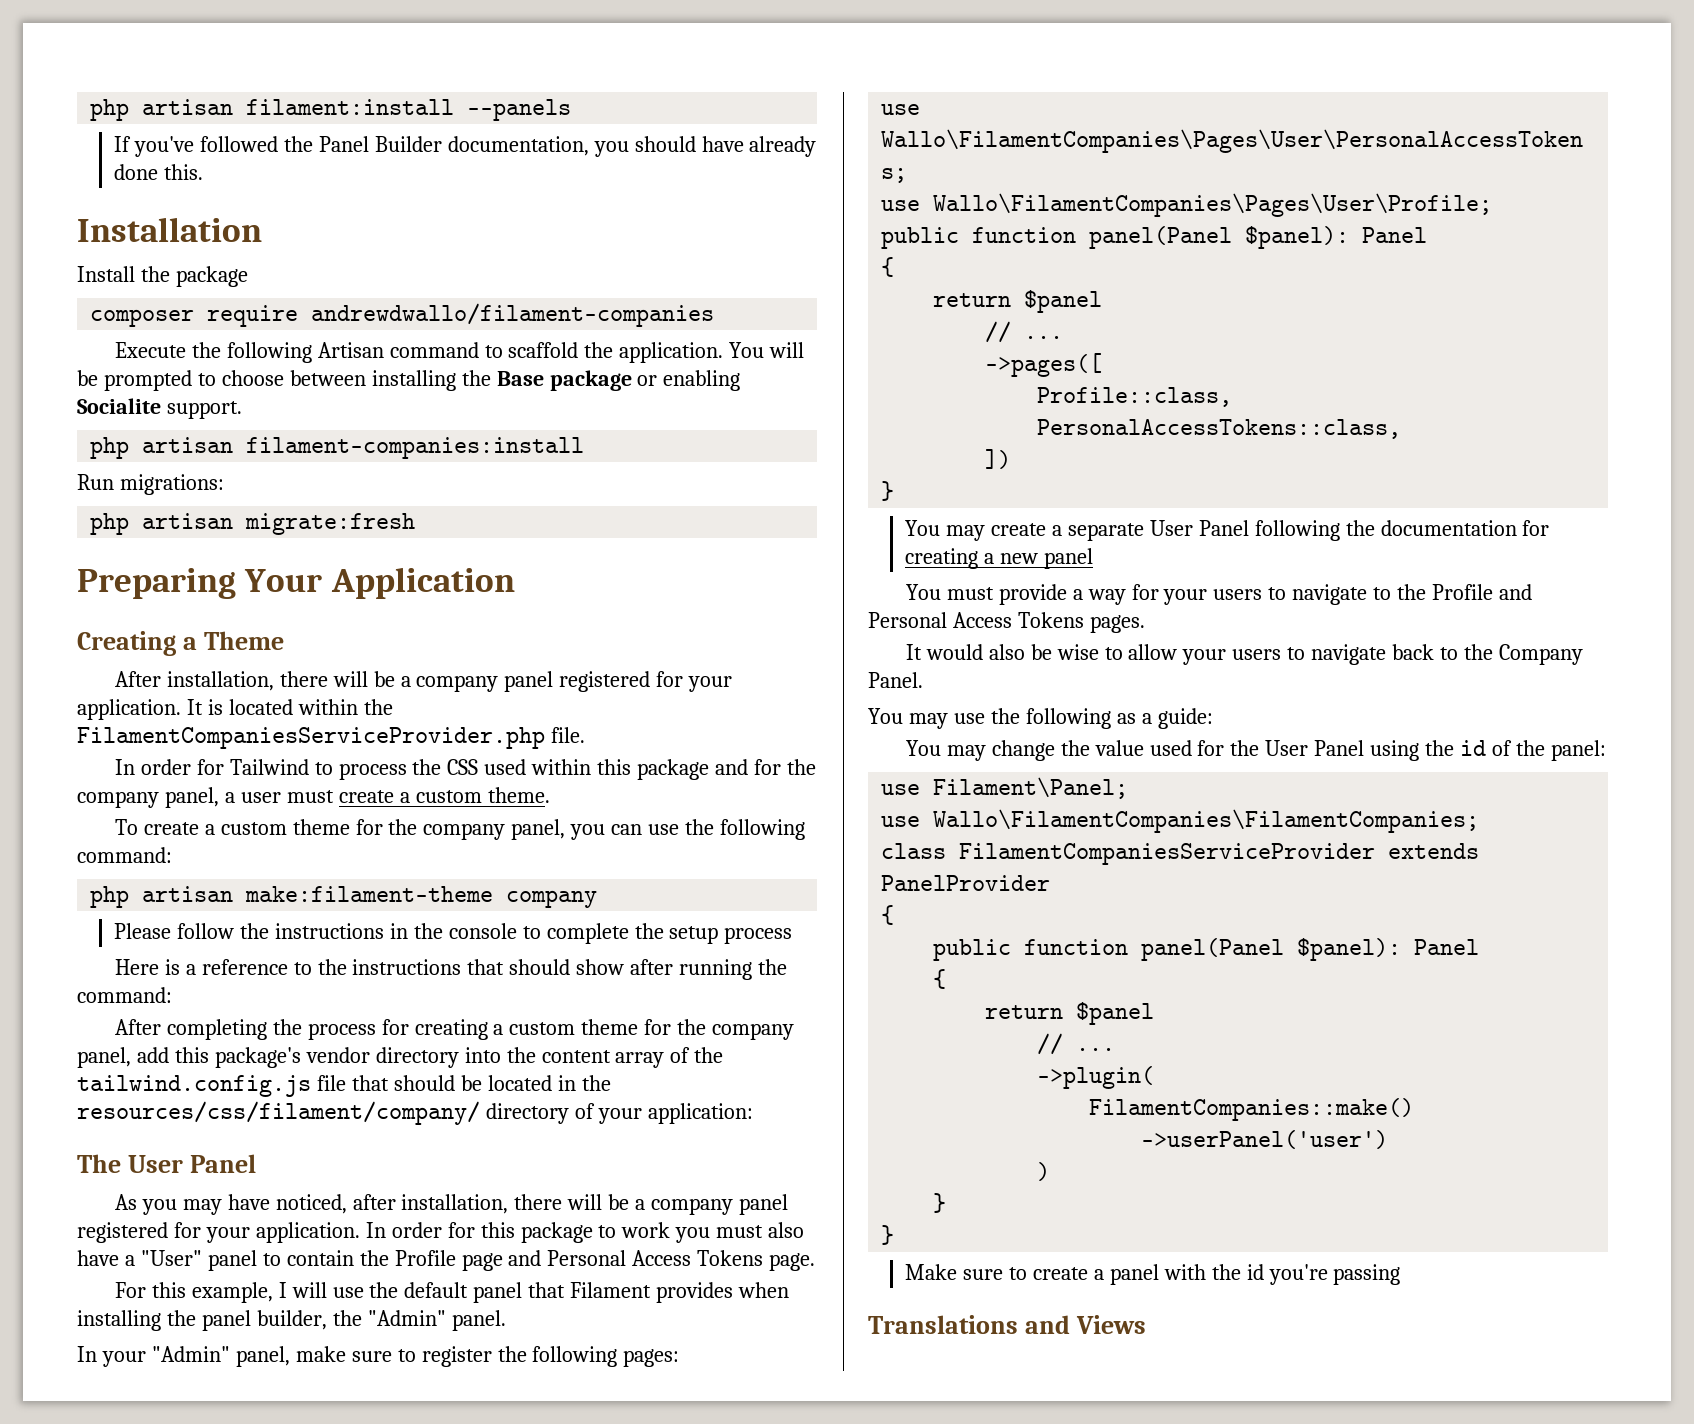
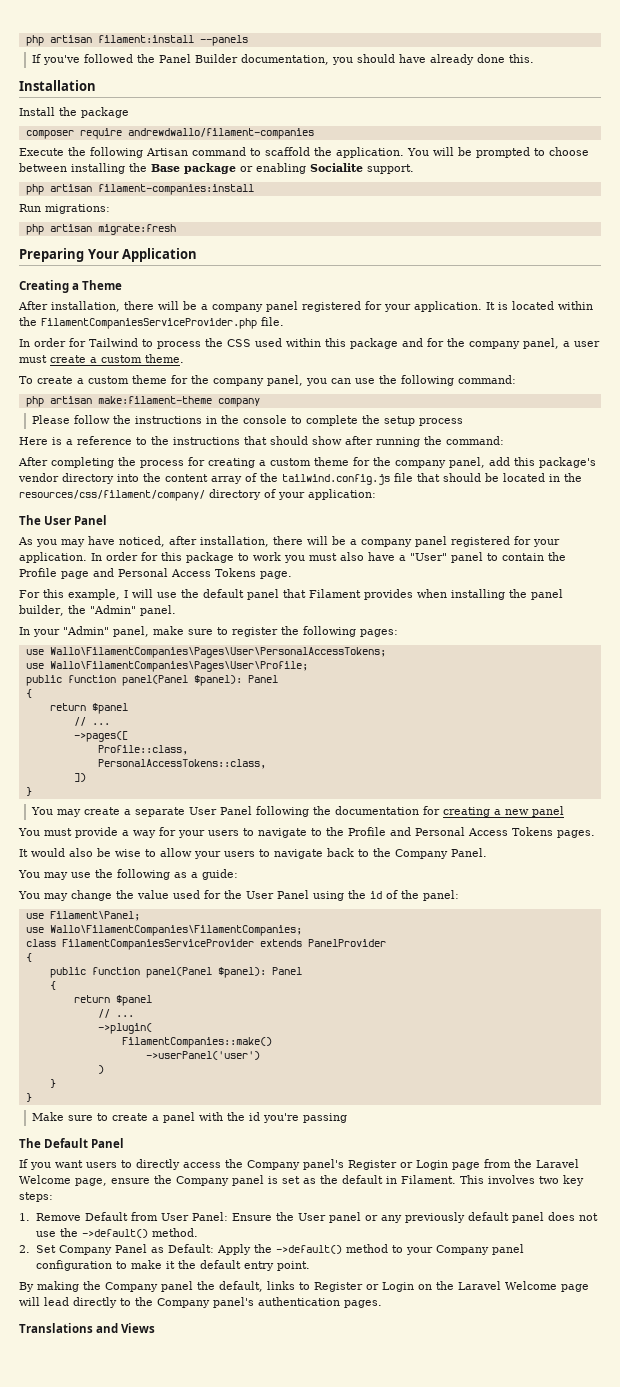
+ The Default Panel
+ If you want users to directly access the Company panel's Register or Login page from the Laravel Welcome page, ensure the Company panel is set as the default in Filament. This involves two key steps:
+ 1. Remove Default from User Panel: Ensure the User panel or any previously default panel does not use the ->default() method.
+ 2. Set Company Panel as Default: Apply the ->default() method to your Company panel configuration to make it the default entry point.
+ By making the Company panel the default, links to Register or Login on the Laravel Welcome page will lead directly to the Company panel's authentication pages.

